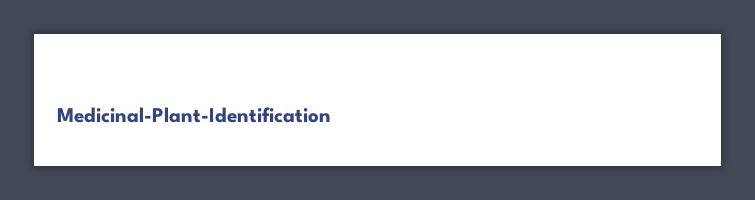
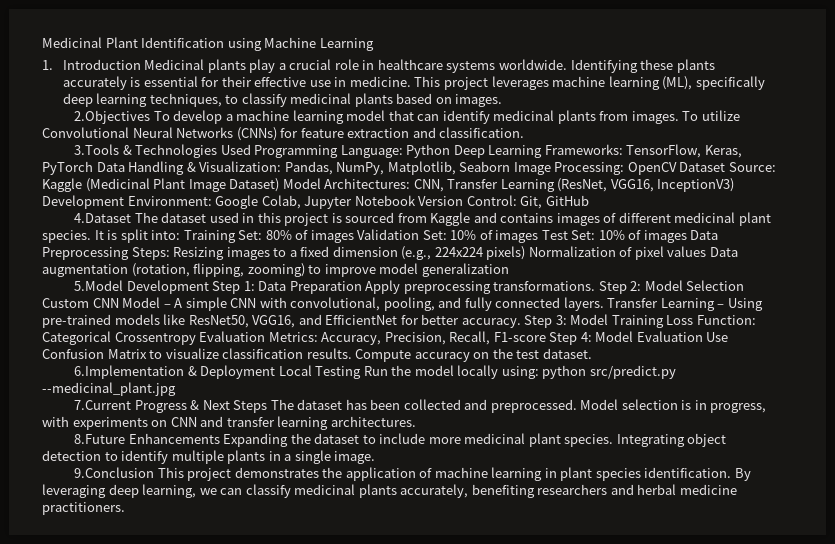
- Medicinal-Plant-Identification
+ Medicinal Plant Identification using Machine Learning
+ 1. Introduction Medicinal plants play a crucial role in healthcare systems worldwide. Identifying these plants accurately is essential for their effective use in medicine. This project leverages machine learning (ML), specifically deep learning techniques, to classify medicinal plants based on images.
+ 2.Objectives To develop a machine learning model that can identify medicinal plants from images. To utilize Convolutional Neural Networks (CNNs) for feature extraction and classification.
+ 3.Tools & Technologies Used Programming Language: Python Deep Learning Frameworks: TensorFlow, Keras, PyTorch Data Handling & Visualization: Pandas, NumPy, Matplotlib, Seaborn Image Processing: OpenCV Dataset Source: Kaggle (Medicinal Plant Image Dataset) Model Architectures: CNN, Transfer Learning (ResNet, VGG16, InceptionV3) Development Environment: Google Colab, Jupyter Notebook Version Control: Git, GitHub
+ 4.Dataset The dataset used in this project is sourced from Kaggle and contains images of different medicinal plant species. It is split into: Training Set: 80% of images Validation Set: 10% of images Test Set: 10% of images Data Preprocessing Steps: Resizing images to a fixed dimension (e.g., 224x224 pixels) Normalization of pixel values Data augmentation (rotation, flipping, zooming) to improve model generalization
+ 5.Model Development Step 1: Data Preparation Apply preprocessing transformations. Step 2: Model Selection Custom CNN Model – A simple CNN with convolutional, pooling, and fully connected layers. Transfer Learning – Using pre-trained models like ResNet50, VGG16, and EfficientNet for better accuracy. Step 3: Model Training Loss Function: Categorical Crossentropy Evaluation Metrics: Accuracy, Precision, Recall, F1-score Step 4: Model Evaluation Use Confusion Matrix to visualize classification results. Compute accuracy on the test dataset.
+ 6.Implementation & Deployment Local Testing Run the model locally using: python src/predict.py --medicinal_plant.jpg
+ 7.Current Progress & Next Steps The dataset has been collected and preprocessed. Model selection is in progress, with experiments on CNN and transfer learning architectures.
+ 8.Future Enhancements Expanding the dataset to include more medicinal plant species. Integrating object detection to identify multiple plants in a single image.
+ 9.Conclusion This project demonstrates the application of machine learning in plant species identification. By leveraging deep learning, we can classify medicinal plants accurately, benefiting researchers and herbal medicine practitioners.

